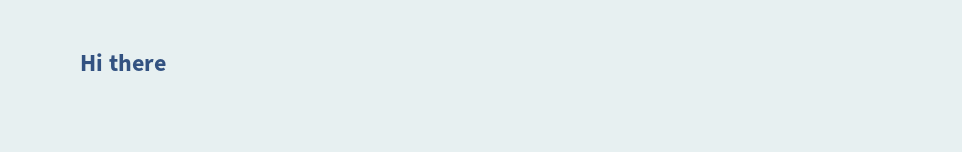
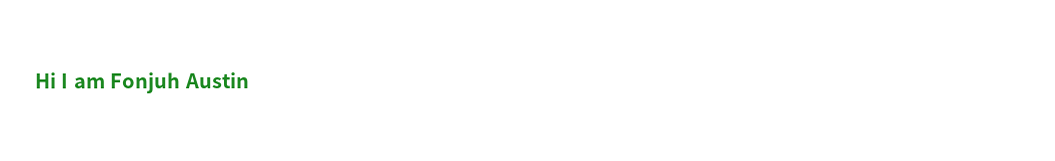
- Hi there
+ Hi I am Fonjuh Austin

